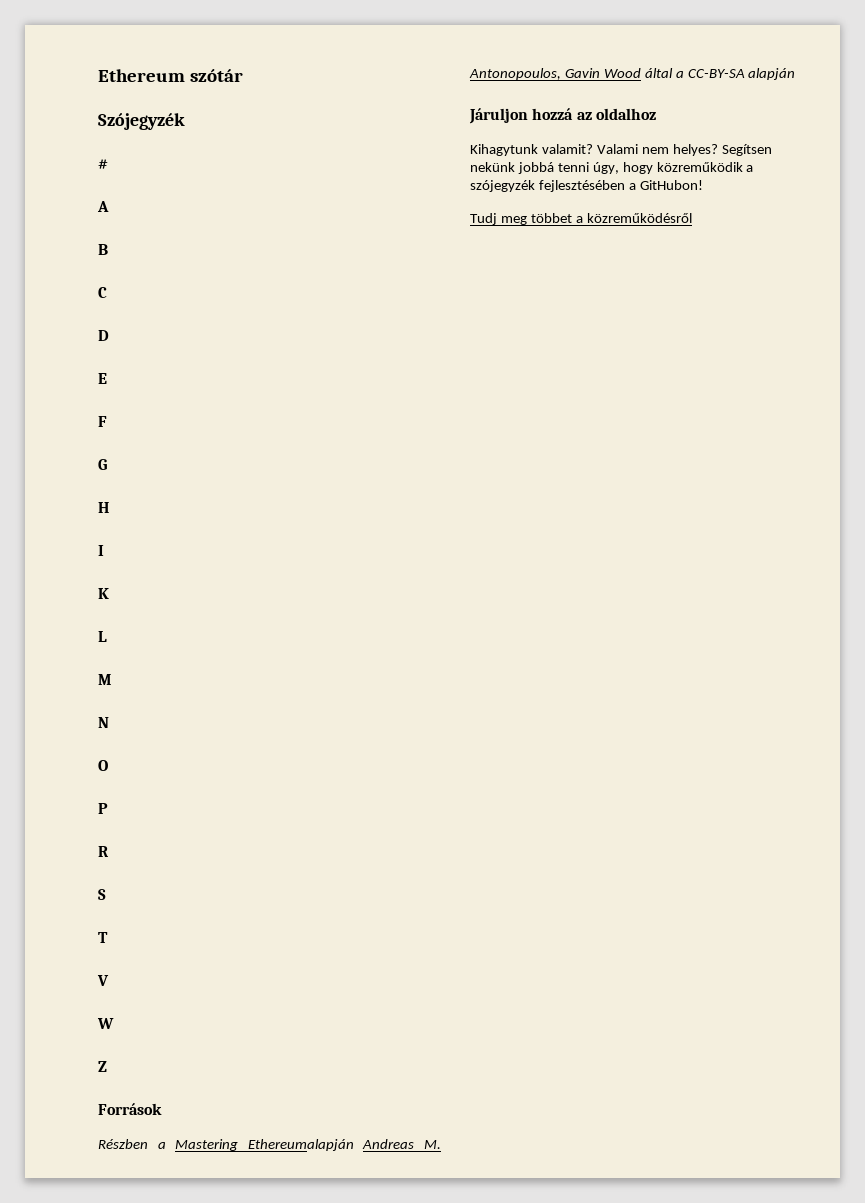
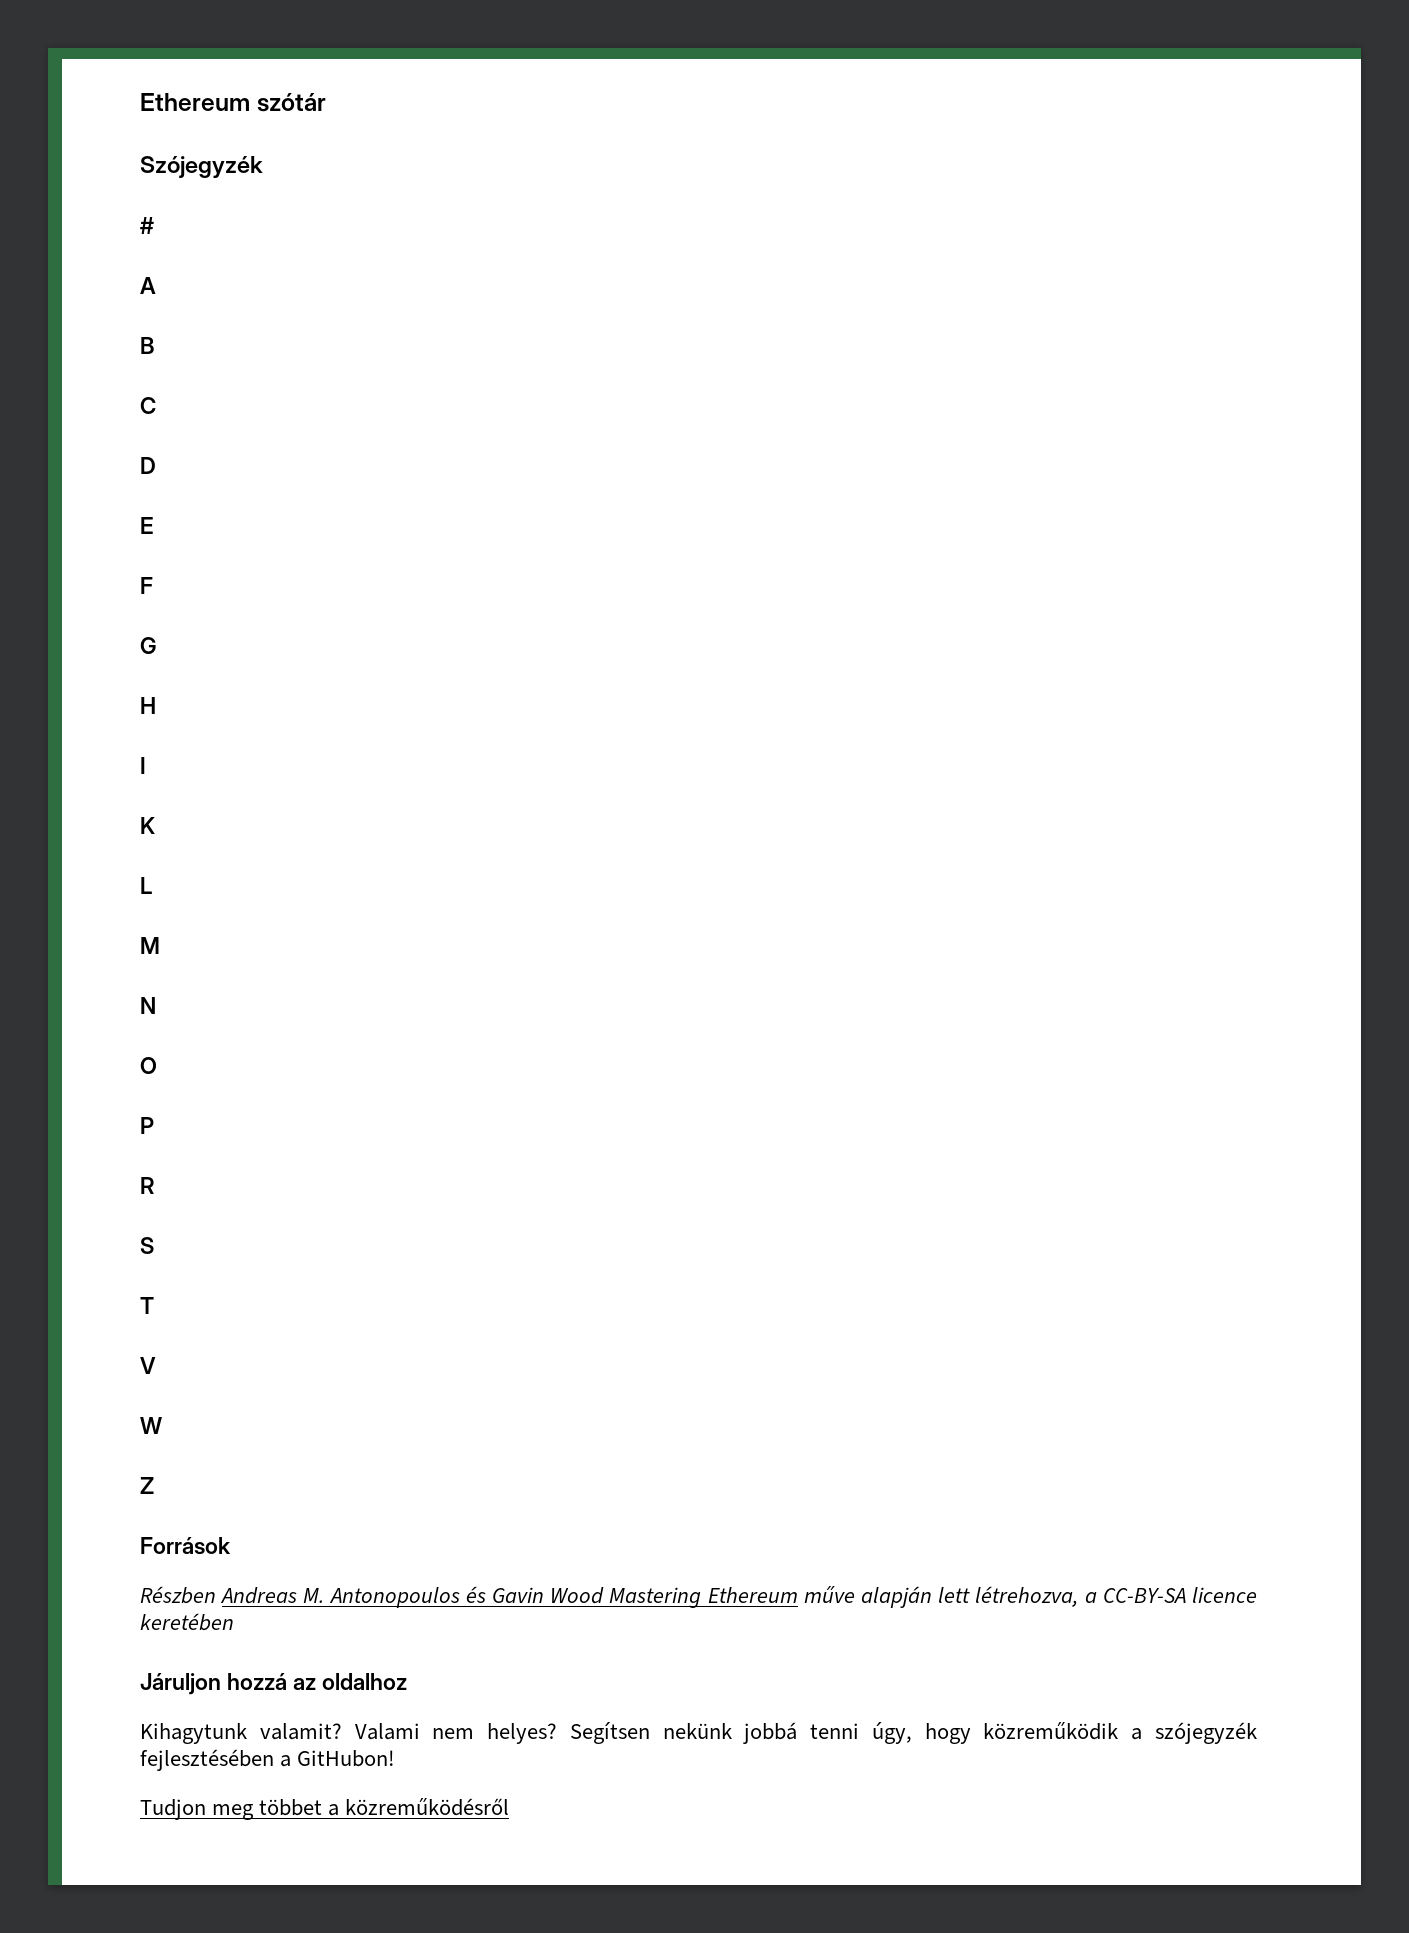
- Részben a Mastering Ethereumalapján Andreas M. Antonopoulos, Gavin Wood által a CC-BY-SA alapján
+ Részben Andreas M. Antonopoulos és Gavin Wood Mastering Ethereum műve alapján lett létrehozva, a CC-BY-SA licence keretében
- Tudj meg többet a közreműködésről
+ Tudjon meg többet a közreműködésről

